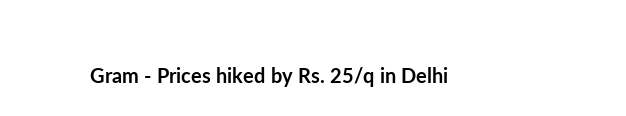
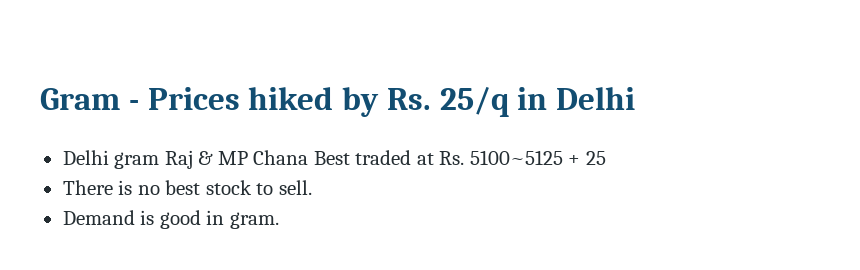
+ Delhi gram Raj & MP Chana Best traded at Rs. 5100~5125 + 25
+ There is no best stock to sell.
+ Demand is good in gram.

